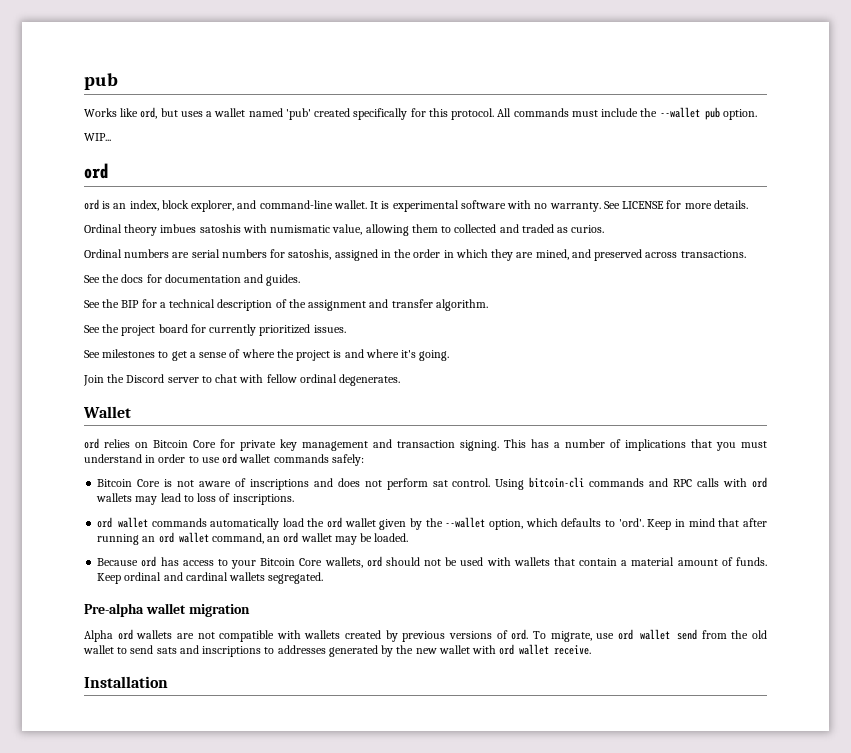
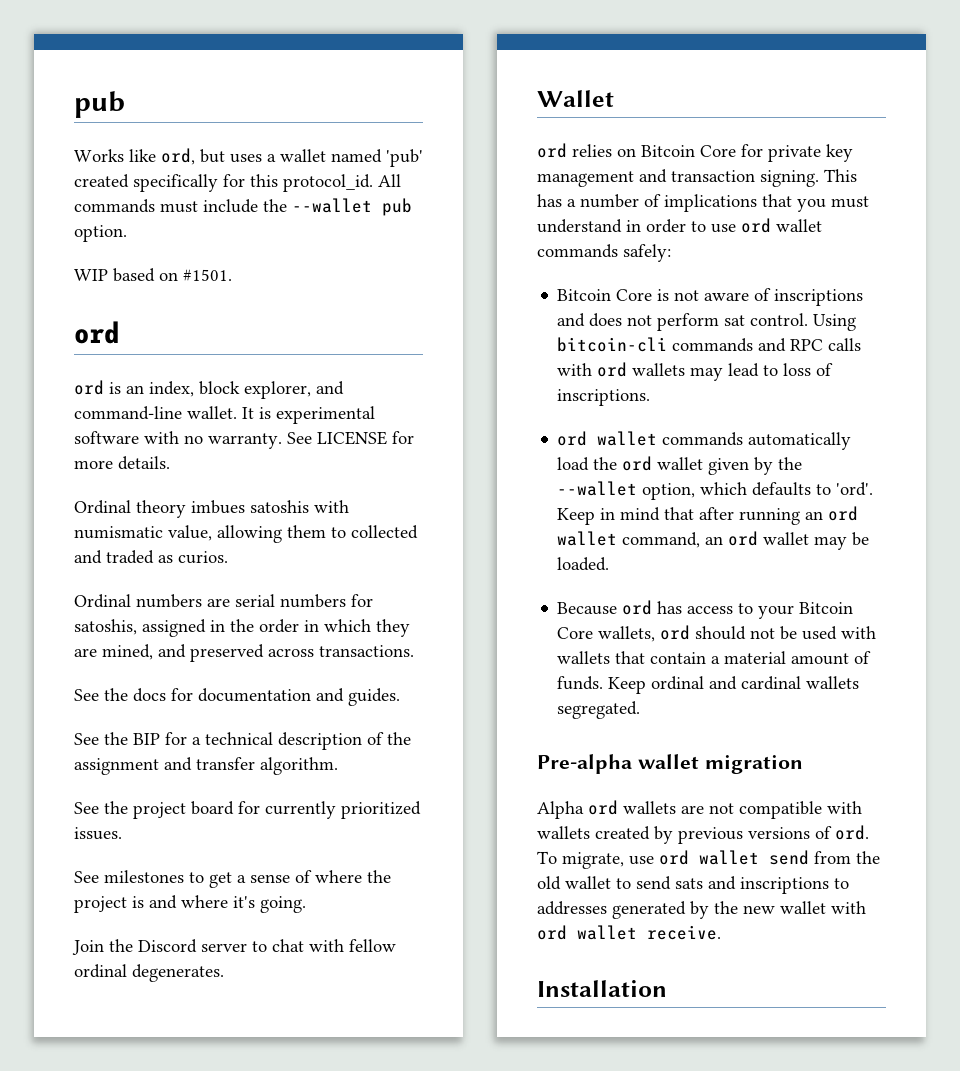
- Works like ord, but uses a wallet named 'pub' created specifically for this protocol.
+ Works like ord, but uses a wallet named 'pub' created specifically for this protocol_id.
- WIP...
+ WIP based on #1501.

